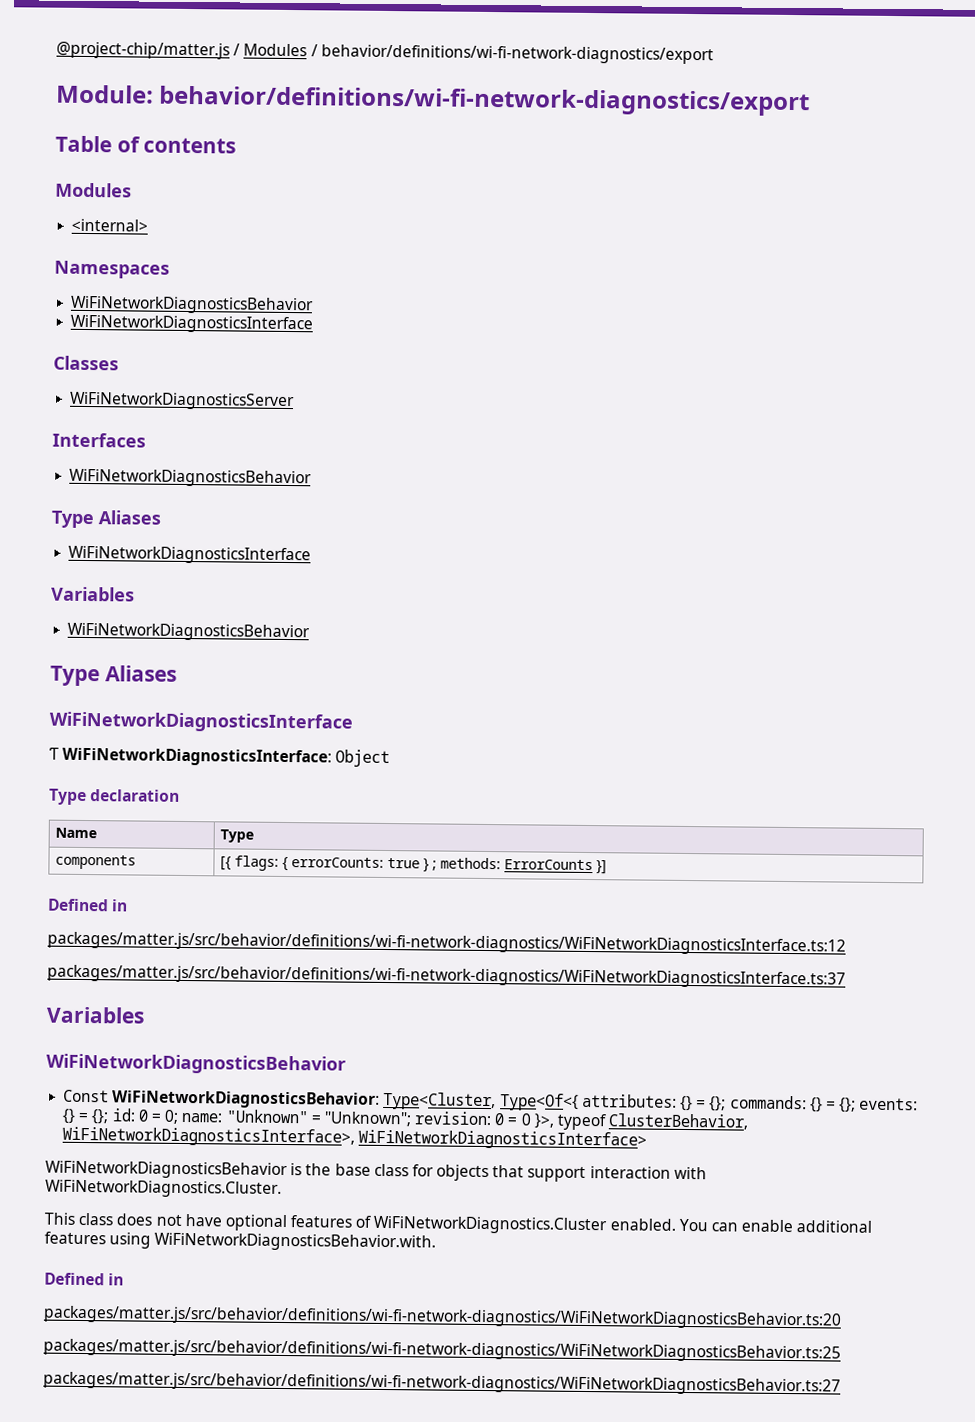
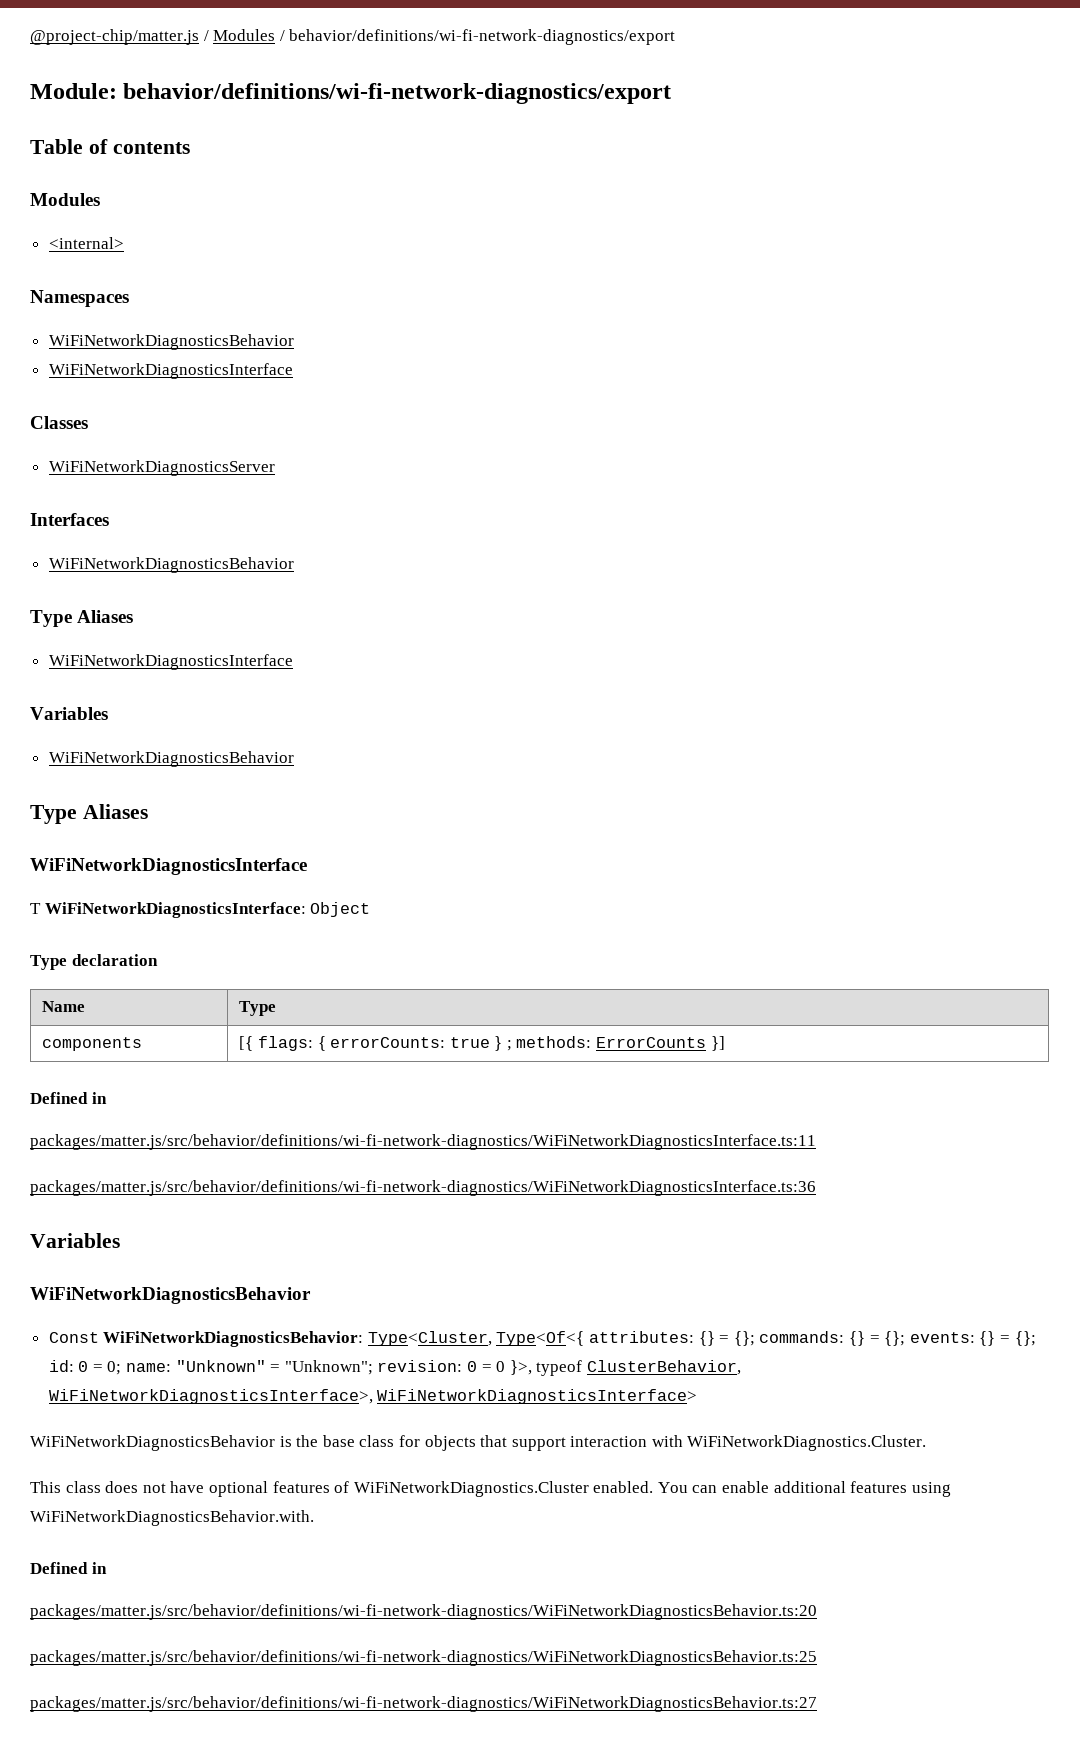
- packages/matter.js/src/behavior/definitions/wi-fi-network-diagnostics/WiFiNetworkDiagnosticsInterface.ts:12
- packages/matter.js/src/behavior/definitions/wi-fi-network-diagnostics/WiFiNetworkDiagnosticsInterface.ts:37
+ packages/matter.js/src/behavior/definitions/wi-fi-network-diagnostics/WiFiNetworkDiagnosticsInterface.ts:11
+ packages/matter.js/src/behavior/definitions/wi-fi-network-diagnostics/WiFiNetworkDiagnosticsInterface.ts:36

